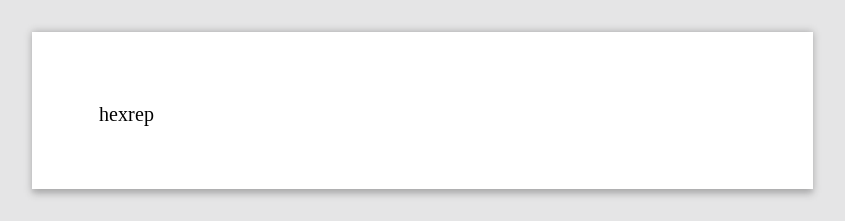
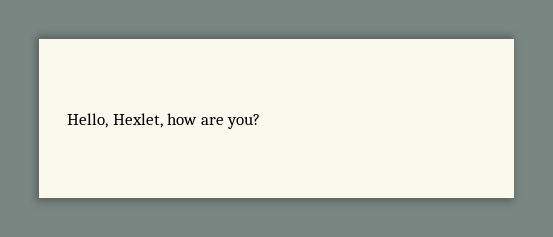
- hexrep
+ Hello, Hexlet, how are you?

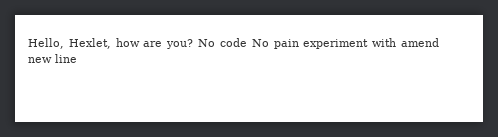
+ No code No pain experiment with amend new line

